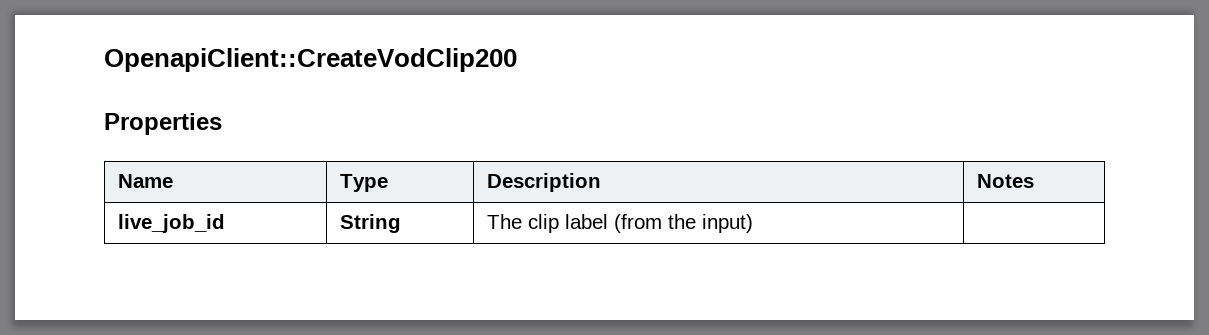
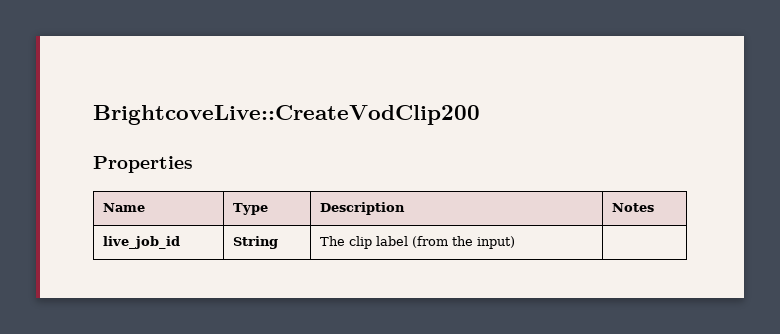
- OpenapiClient::CreateVodClip200
+ BrightcoveLive::CreateVodClip200

